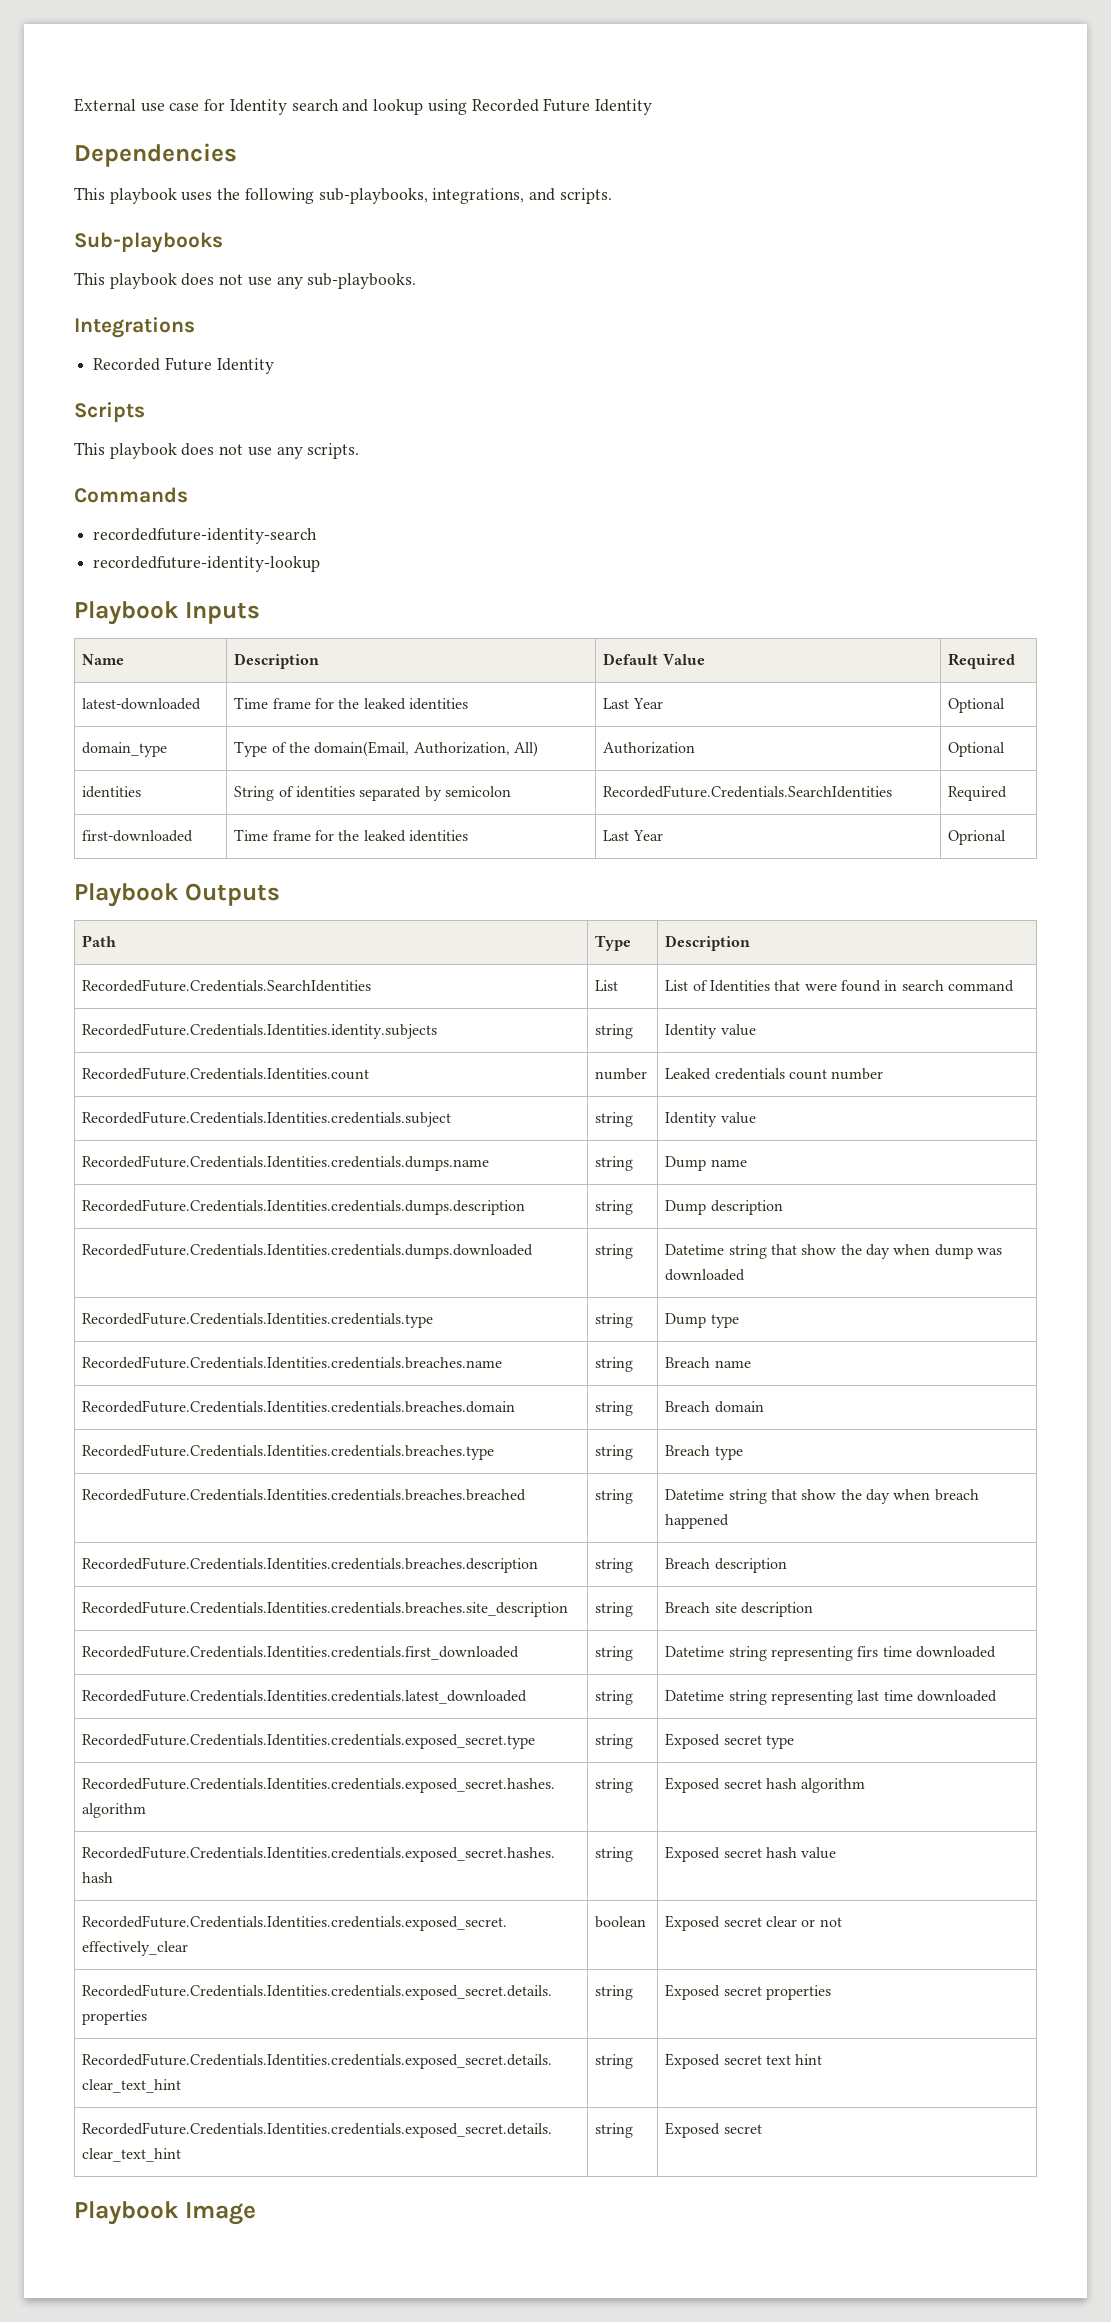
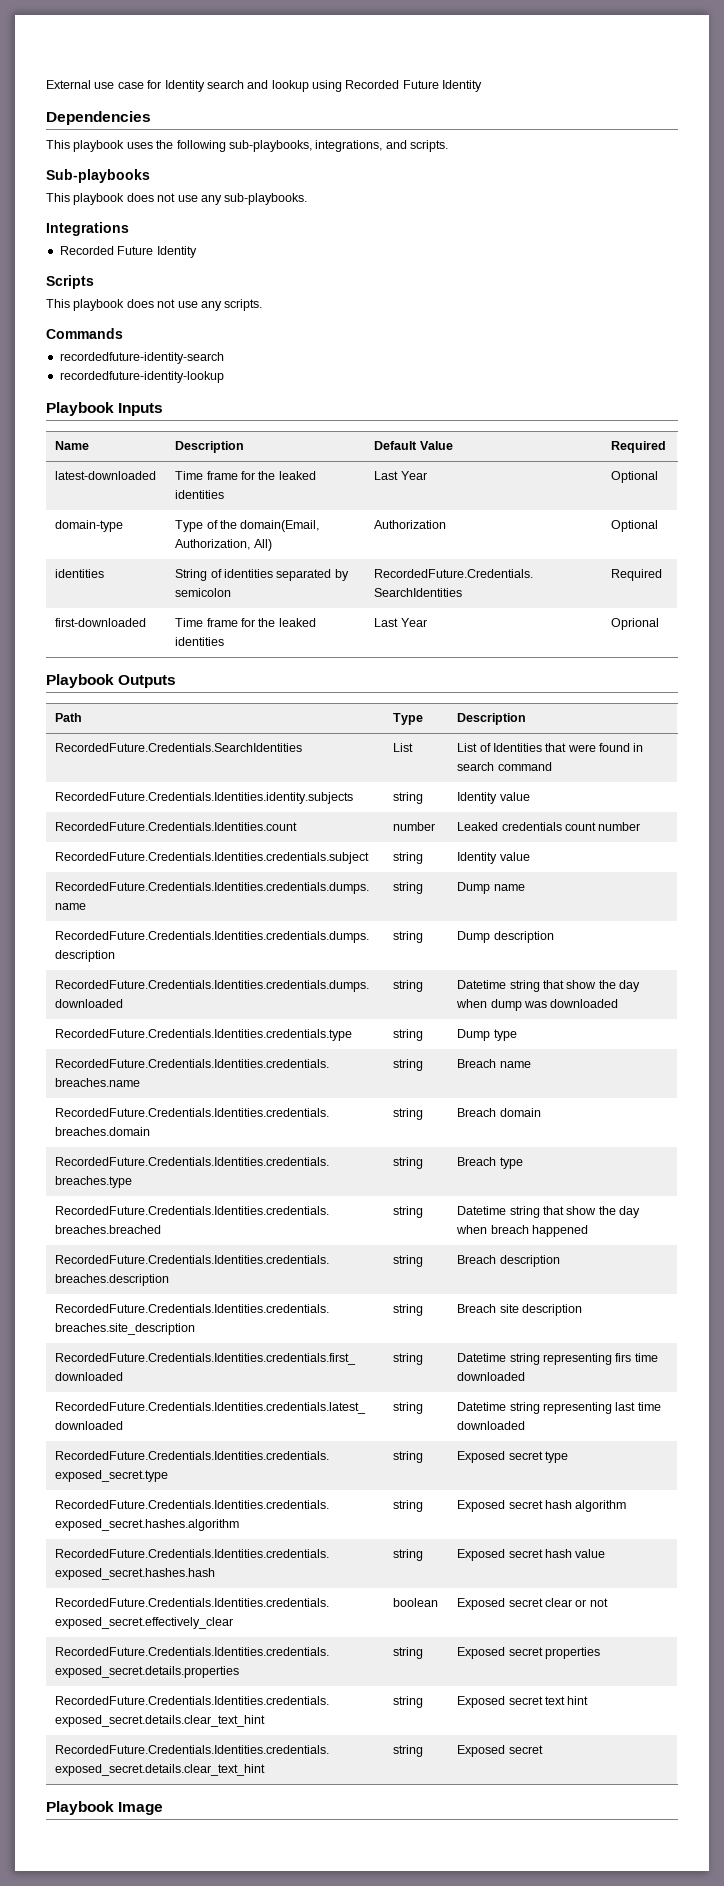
- domain_type | Type of the domain(Email, Authorization, All) | Authorization | Optional
+ domain-type | Type of the domain(Email, Authorization, All) | Authorization | Optional

